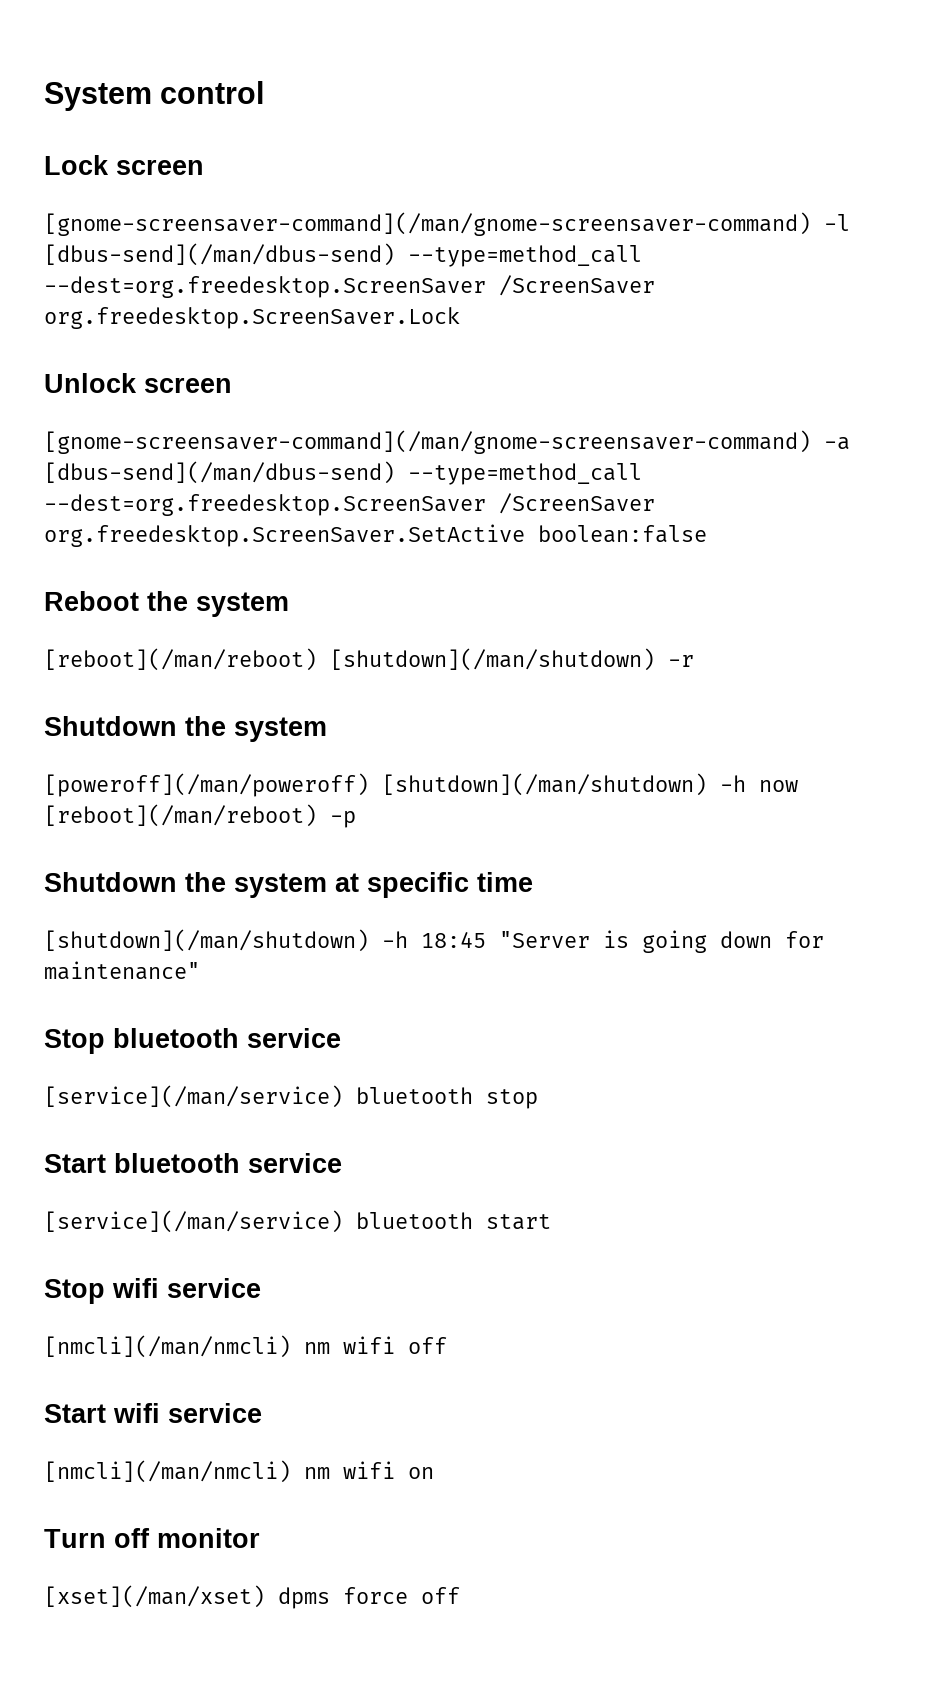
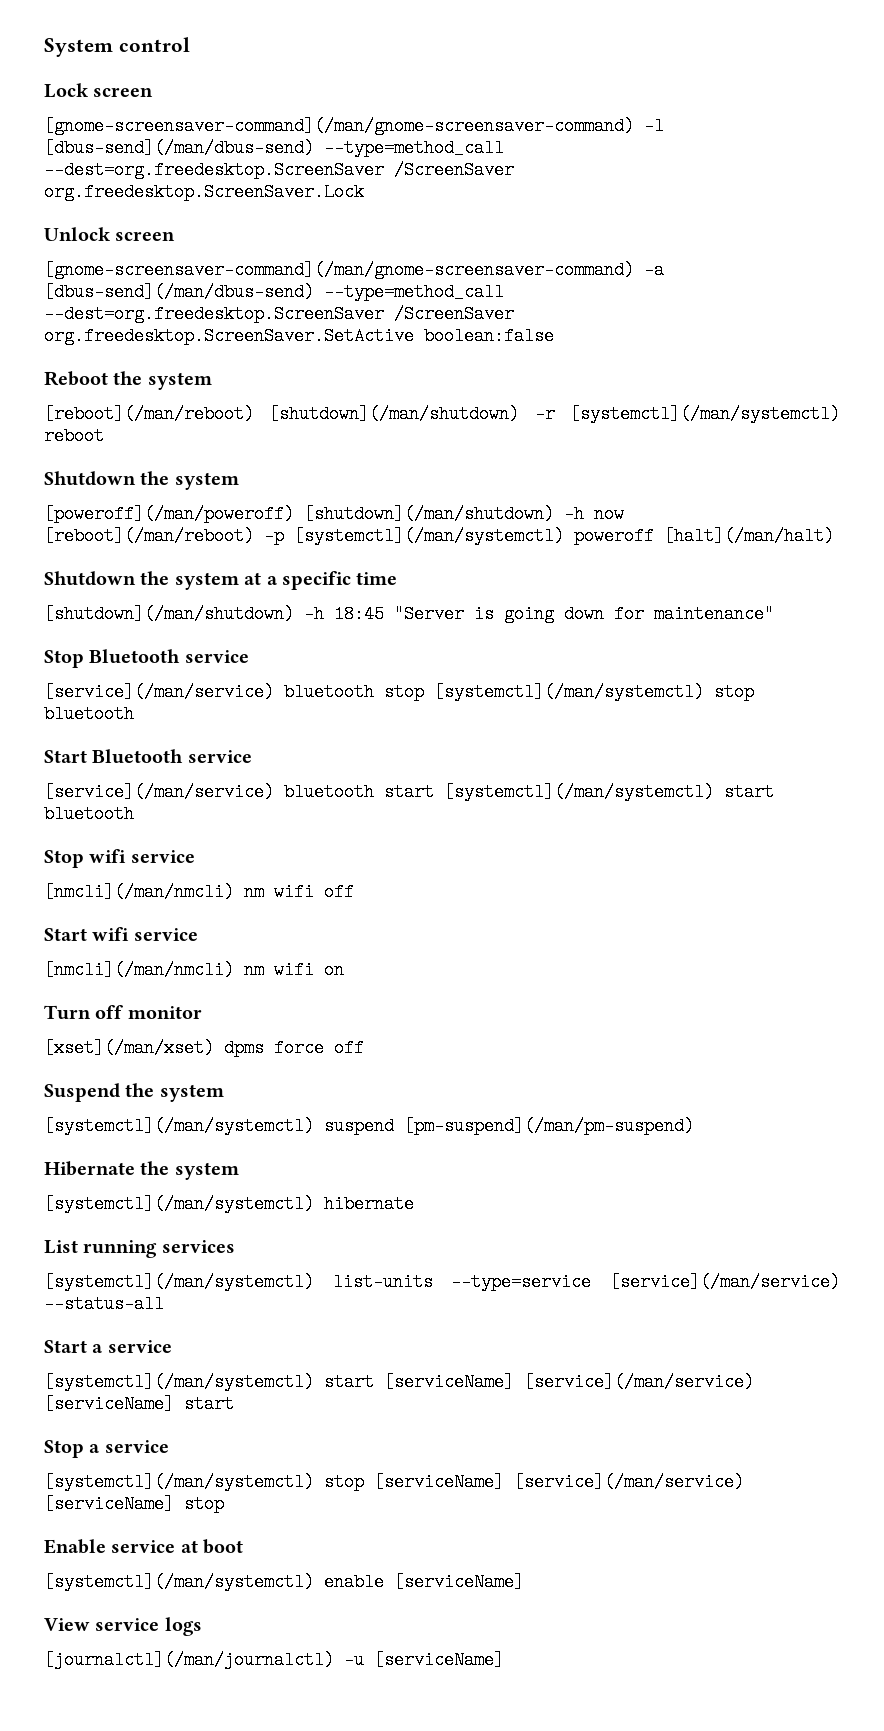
- [reboot](/man/reboot) [shutdown](/man/shutdown) -r
+ [reboot](/man/reboot) [shutdown](/man/shutdown) -r [systemctl](/man/systemctl) reboot
- [poweroff](/man/poweroff) [shutdown](/man/shutdown) -h now [reboot](/man/reboot) -p
+ [poweroff](/man/poweroff) [shutdown](/man/shutdown) -h now [reboot](/man/reboot) -p [systemctl](/man/systemctl) poweroff [halt](/man/halt)
- Shutdown the system at specific time
+ Shutdown the system at a specific time
- Stop bluetooth service
+ Stop Bluetooth service
- [service](/man/service) bluetooth stop
- Start bluetooth service
+ [service](/man/service) bluetooth stop [systemctl](/man/systemctl) stop bluetooth
+ Start Bluetooth service
- [service](/man/service) bluetooth start
+ [service](/man/service) bluetooth start [systemctl](/man/systemctl) start bluetooth
+ Suspend the system
+ [systemctl](/man/systemctl) suspend [pm-suspend](/man/pm-suspend)
+ Hibernate the system
+ [systemctl](/man/systemctl) hibernate
+ List running services
+ [systemctl](/man/systemctl) list-units --type=service [service](/man/service) --status-all
+ Start a service
+ [systemctl](/man/systemctl) start [serviceName] [service](/man/service) [serviceName] start
+ Stop a service
+ [systemctl](/man/systemctl) stop [serviceName] [service](/man/service) [serviceName] stop
+ Enable service at boot
+ [systemctl](/man/systemctl) enable [serviceName]
+ View service logs
+ [journalctl](/man/journalctl) -u [serviceName]

